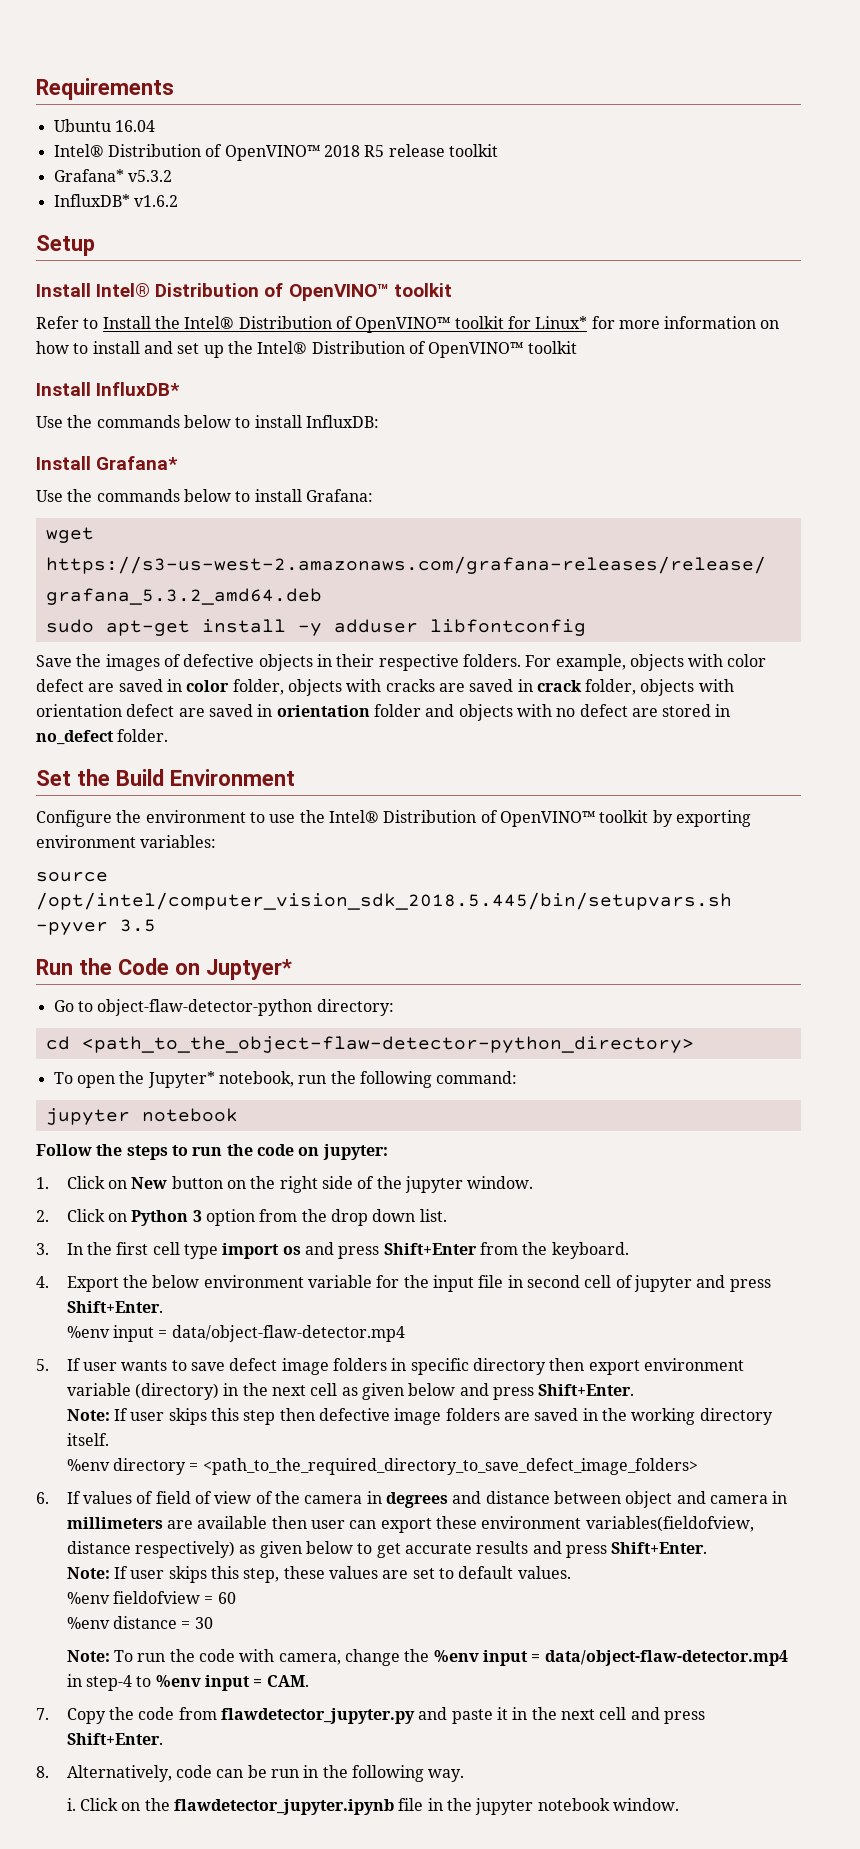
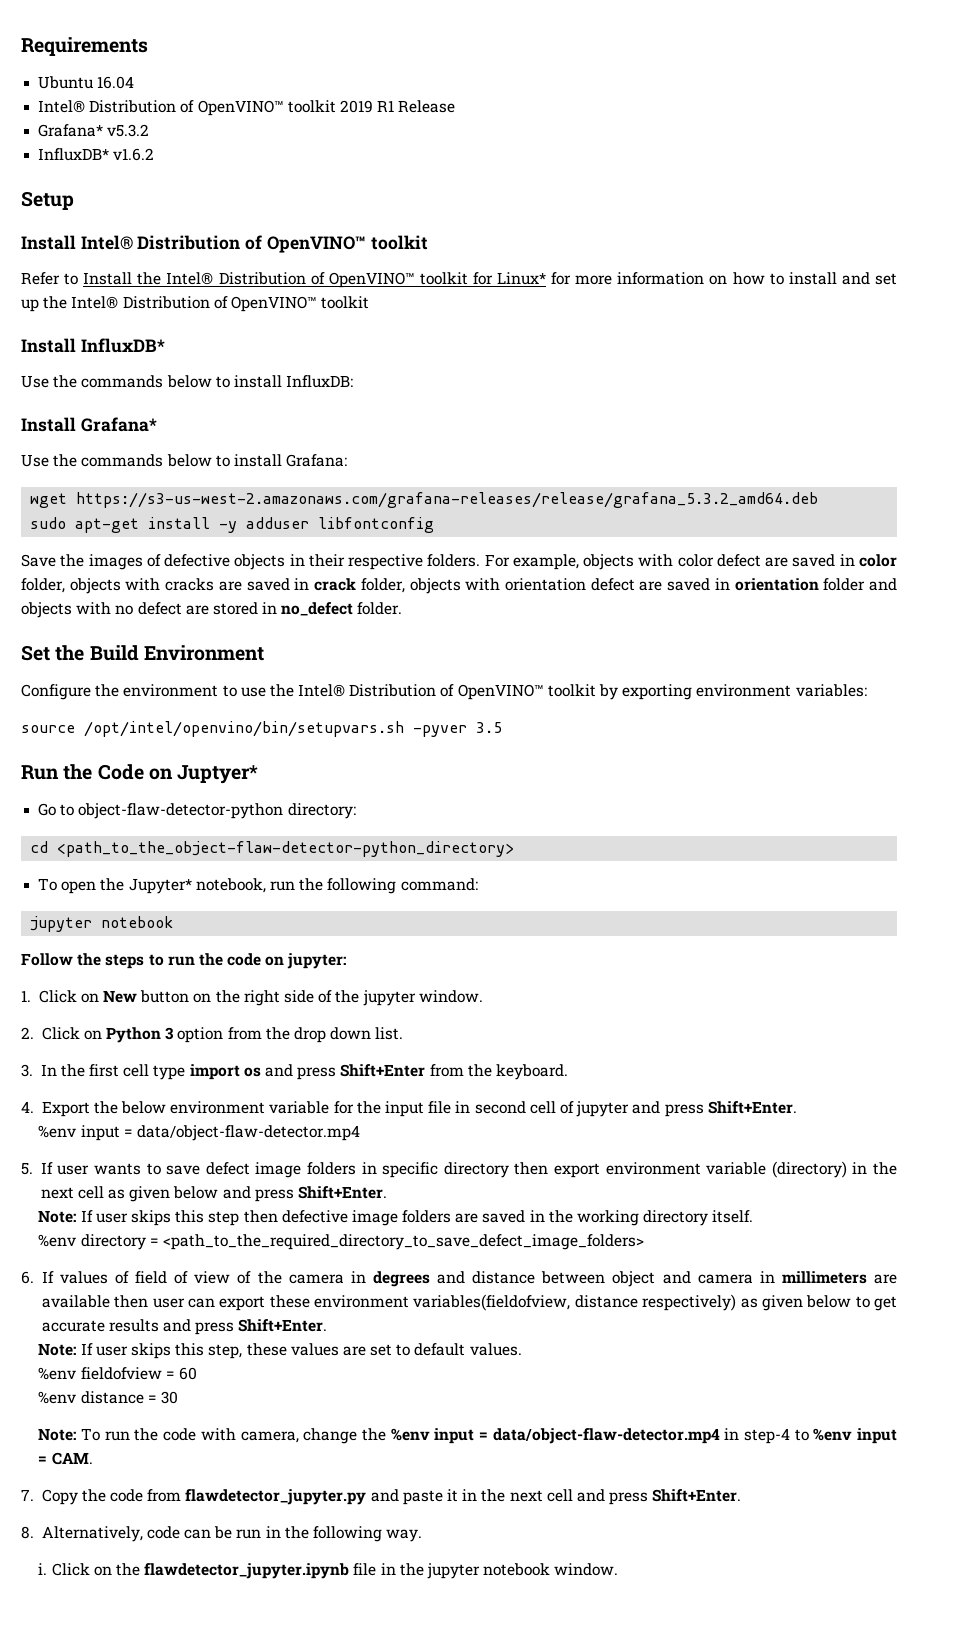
- Intel® Distribution of OpenVINO™ 2018 R5 release toolkit
+ Intel® Distribution of OpenVINO™ toolkit 2019 R1 Release
- source /opt/intel/computer_vision_sdk_2018.5.445/bin/setupvars.sh -pyver 3.5
+ source /opt/intel/openvino/bin/setupvars.sh -pyver 3.5

